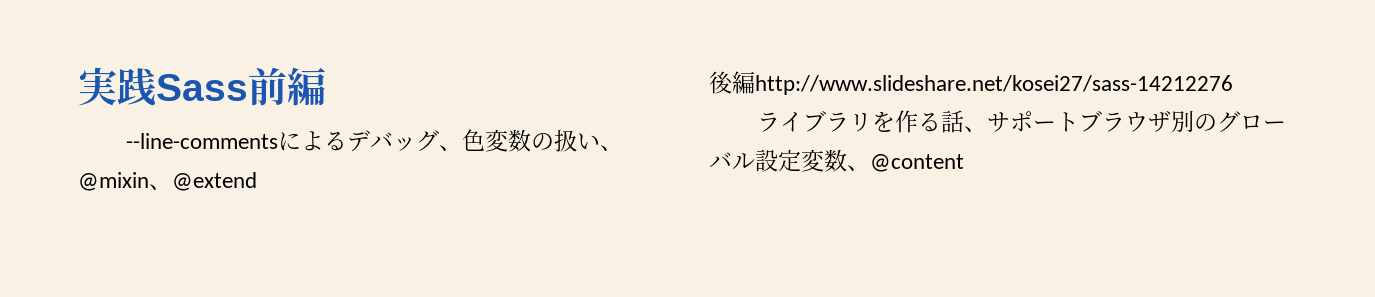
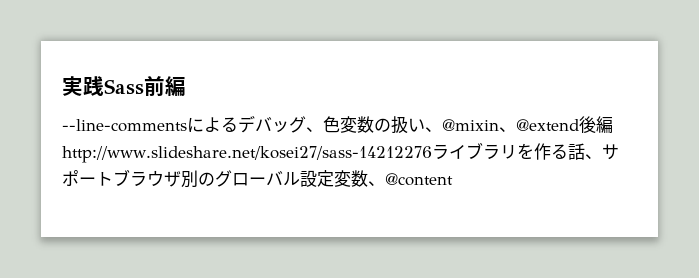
- --line-commentsによるデバッグ、色変数の扱い、@mixin、@extend
- 後編http://www.slideshare.net/kosei27/sass-14212276
- ライブラリを作る話、サポートブラウザ別のグローバル設定変数、@content
+ --line-commentsによるデバッグ、色変数の扱い、@mixin、@extend後編http://www.slideshare.net/kosei27/sass-14212276ライブラリを作る話、サポートブラウザ別のグローバル設定変数、@content

